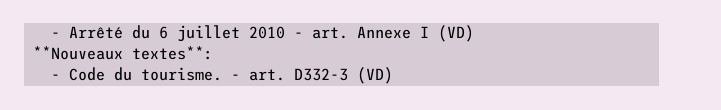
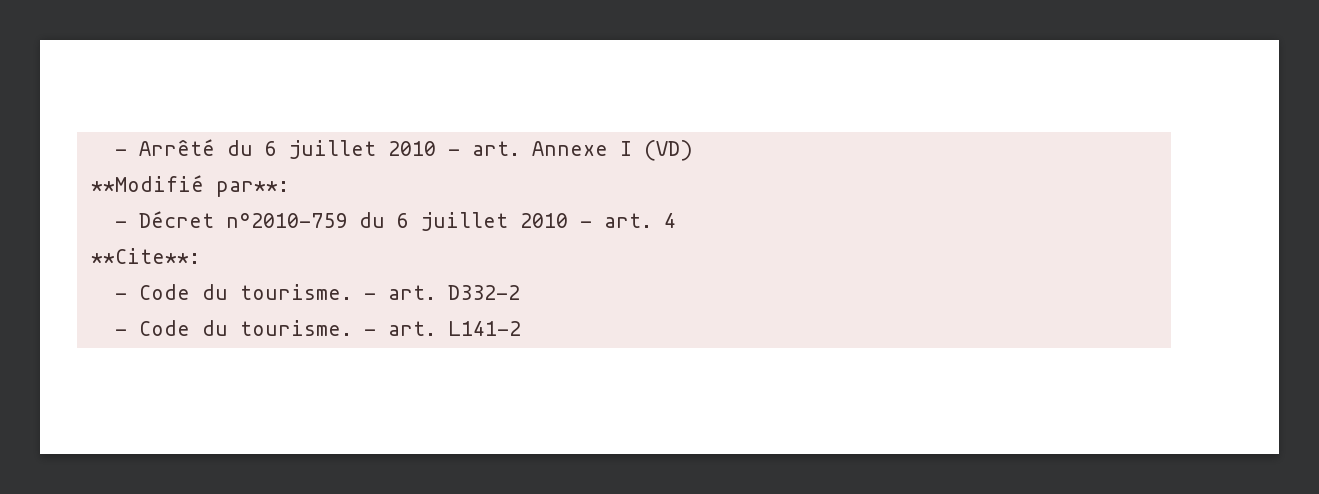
- **Nouveaux textes**:
- - Code du tourisme. - art. D332-3 (VD)
+ **Modifié par**:
+ - Décret n°2010-759 du 6 juillet 2010 - art. 4
+ **Cite**:
+ - Code du tourisme. - art. D332-2
+ - Code du tourisme. - art. L141-2

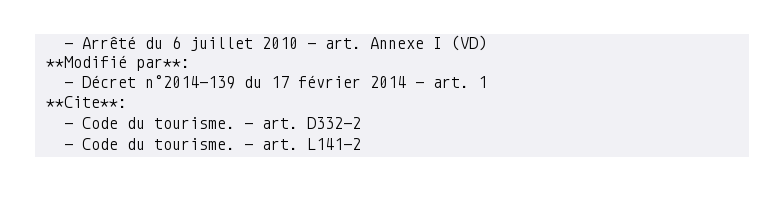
- - Décret n°2010-759 du 6 juillet 2010 - art. 4
+ - Décret n°2014-139 du 17 février 2014 - art. 1

